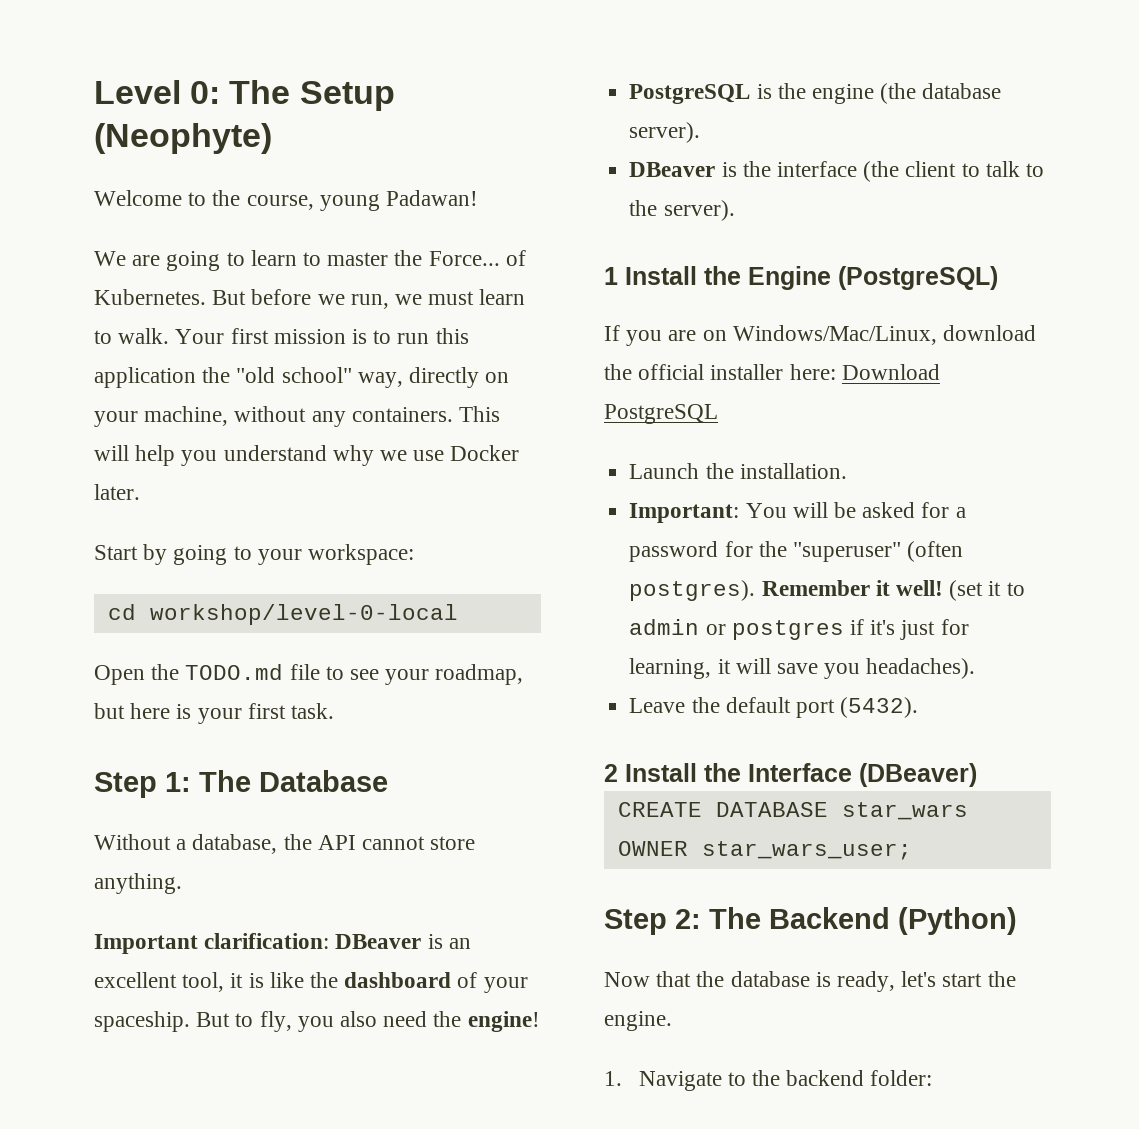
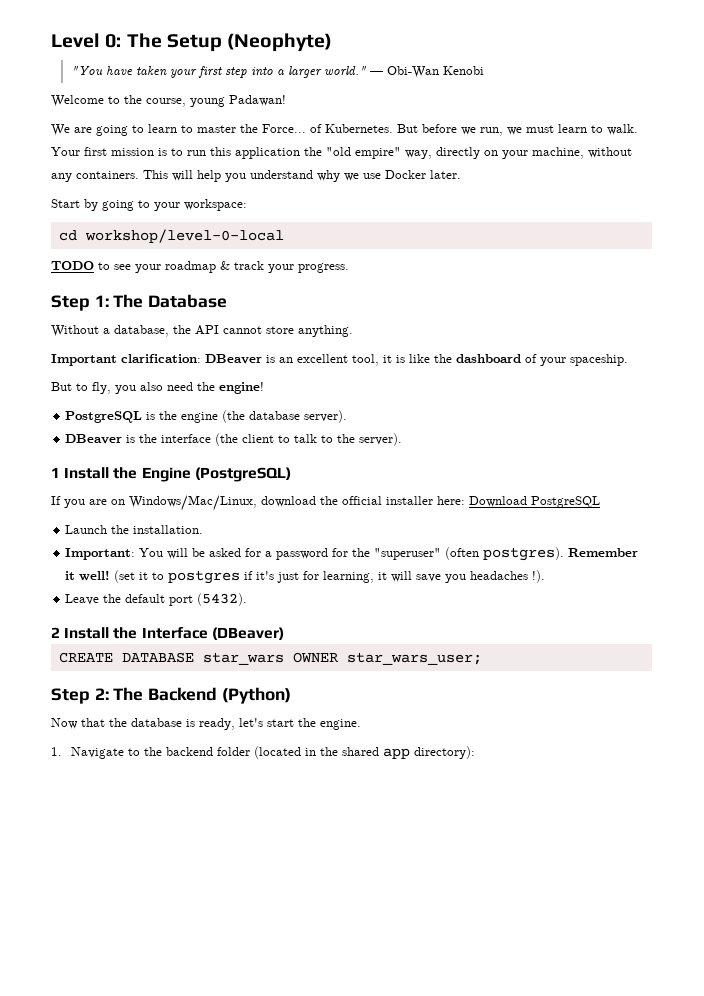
+ "You have taken your first step into a larger world." — Obi-Wan Kenobi
- Your first mission is to run this application the "old school" way, directly on your machine, without any containers.
+ Your first mission is to run this application the "old empire" way, directly on your machine, without any containers.
- Open the TODO.md file to see your roadmap, but here is your first task.
+ TODO to see your roadmap & track your progress.
- Important clarification: DBeaver is an excellent tool, it is like the dashboard of your spaceship. But to fly, you also need the engine!
+ Important clarification: DBeaver is an excellent tool, it is like the dashboard of your spaceship.
+ But to fly, you also need the engine!
- (set it to admin or postgres if it's just for learning, it will save you headaches).
+ (set it to postgres if it's just for learning, it will save you headaches !).
- 1. Navigate to the backend folder:
+ 1. Navigate to the backend folder (located in the shared app directory):

